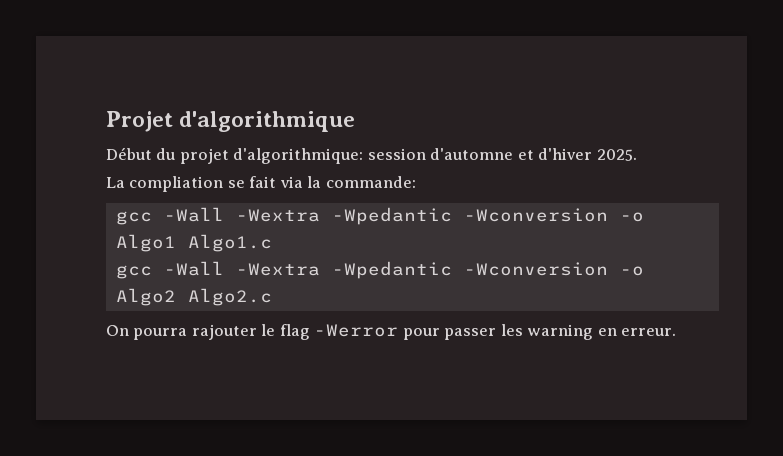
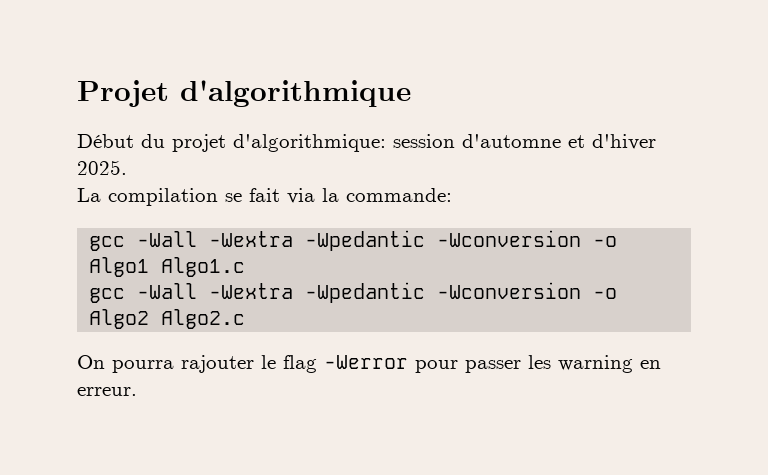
- La compliation se fait via la commande:
+ La compilation se fait via la commande:

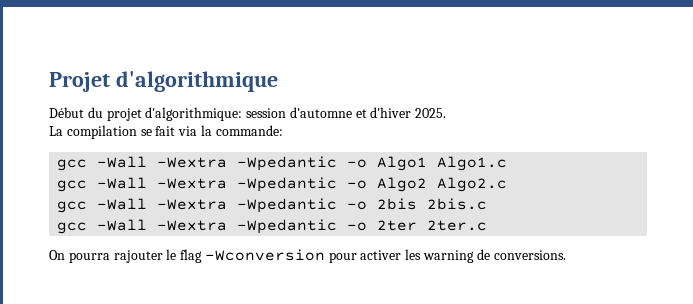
- gcc -Wall -Wextra -Wpedantic -Wconversion -o Algo1 Algo1.c
+ gcc -Wall -Wextra -Wpedantic -o Algo1 Algo1.c
- gcc -Wall -Wextra -Wpedantic -Wconversion -o Algo2 Algo2.c
+ gcc -Wall -Wextra -Wpedantic -o Algo2 Algo2.c
+ gcc -Wall -Wextra -Wpedantic -o 2bis 2bis.c
+ gcc -Wall -Wextra -Wpedantic -o 2ter 2ter.c
- On pourra rajouter le flag -Werror pour passer les warning en erreur.
+ On pourra rajouter le flag -Wconversion pour activer les warning de conversions.

